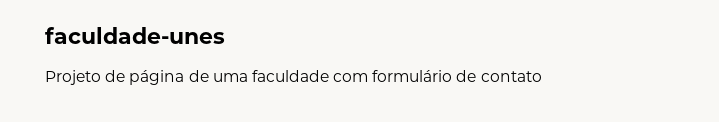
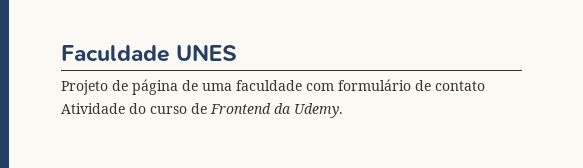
- faculdade-unes
+ Faculdade UNES
+ Atividade do curso de Frontend da Udemy.

